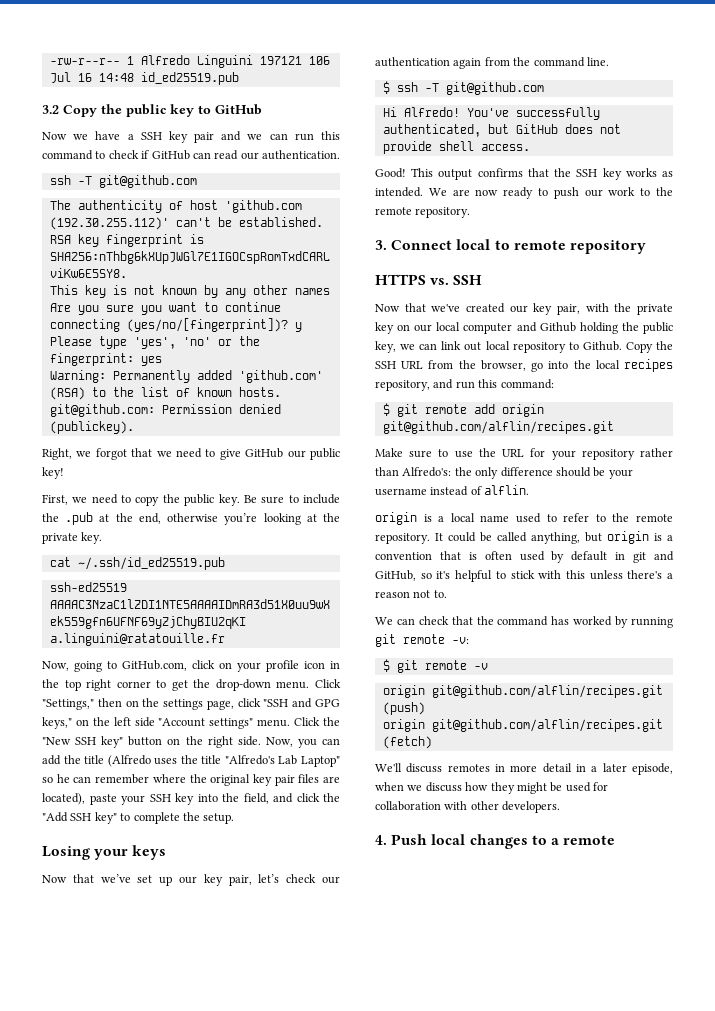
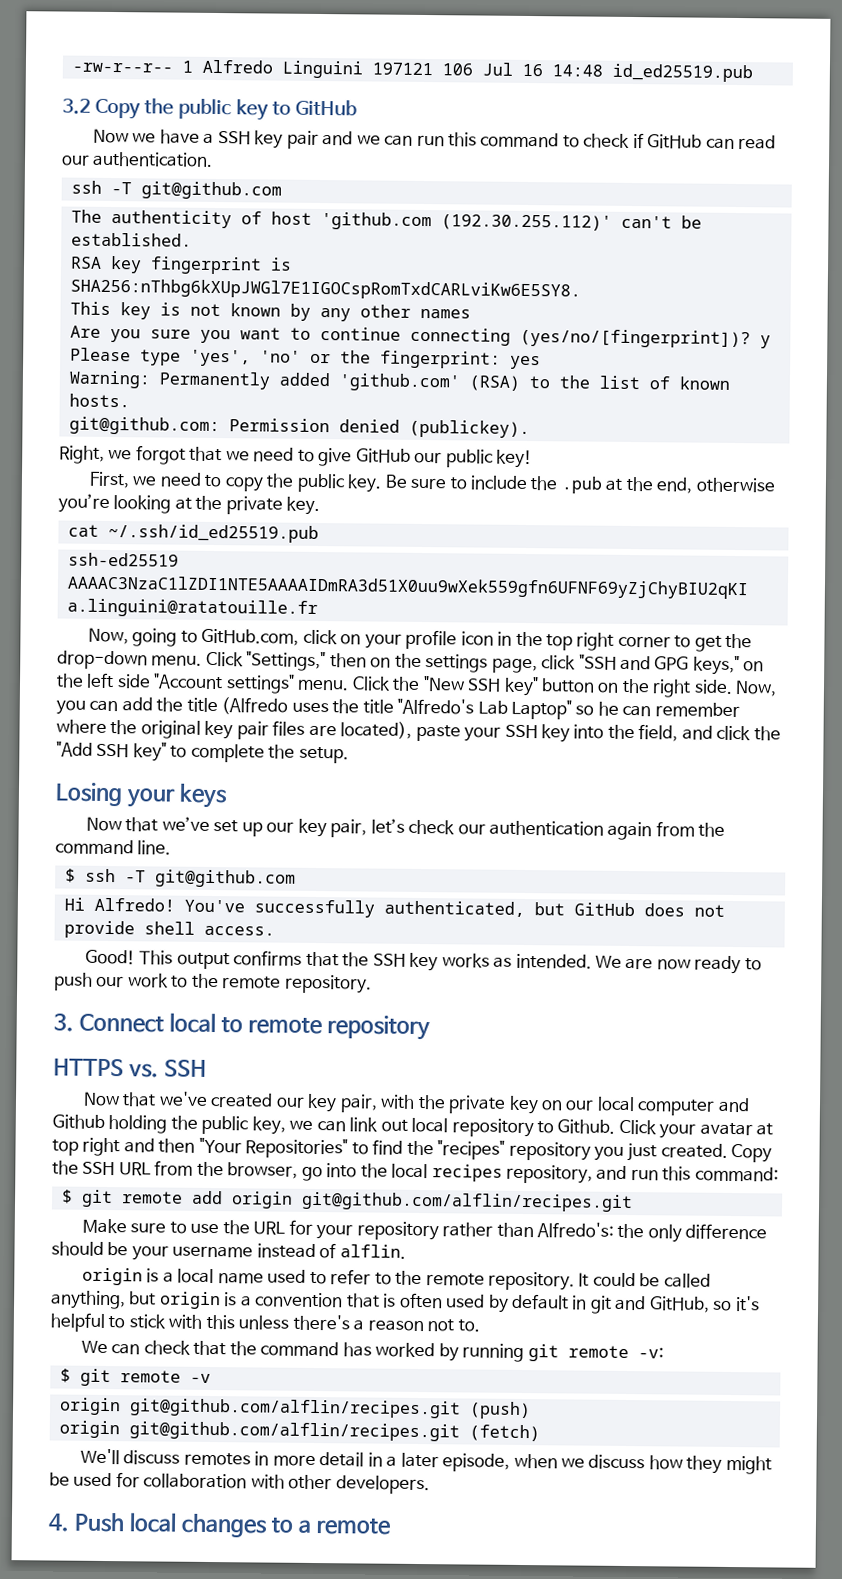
+ Click your avatar at top right and then "Your Repositories" to find the "recipes" repository you just created.

